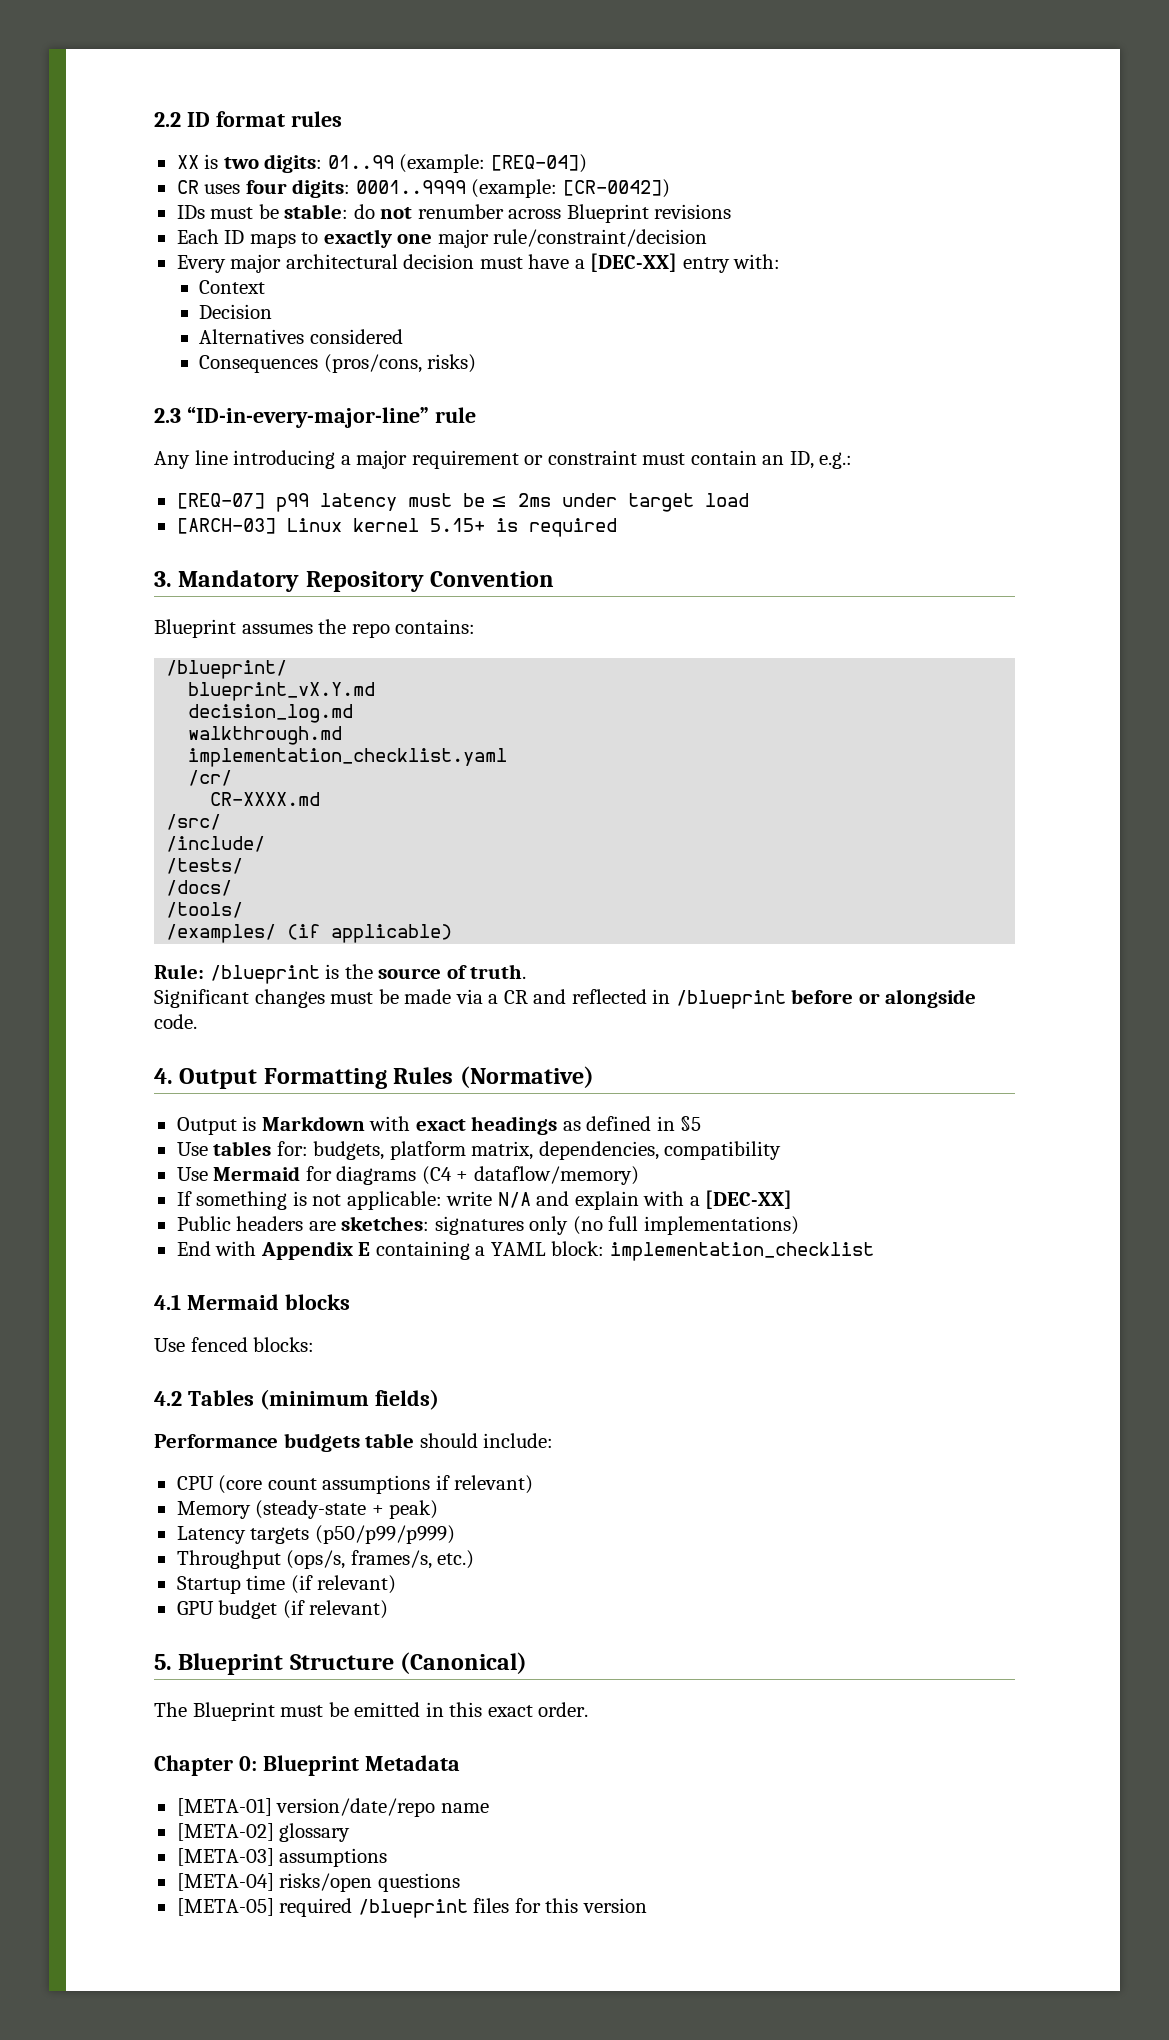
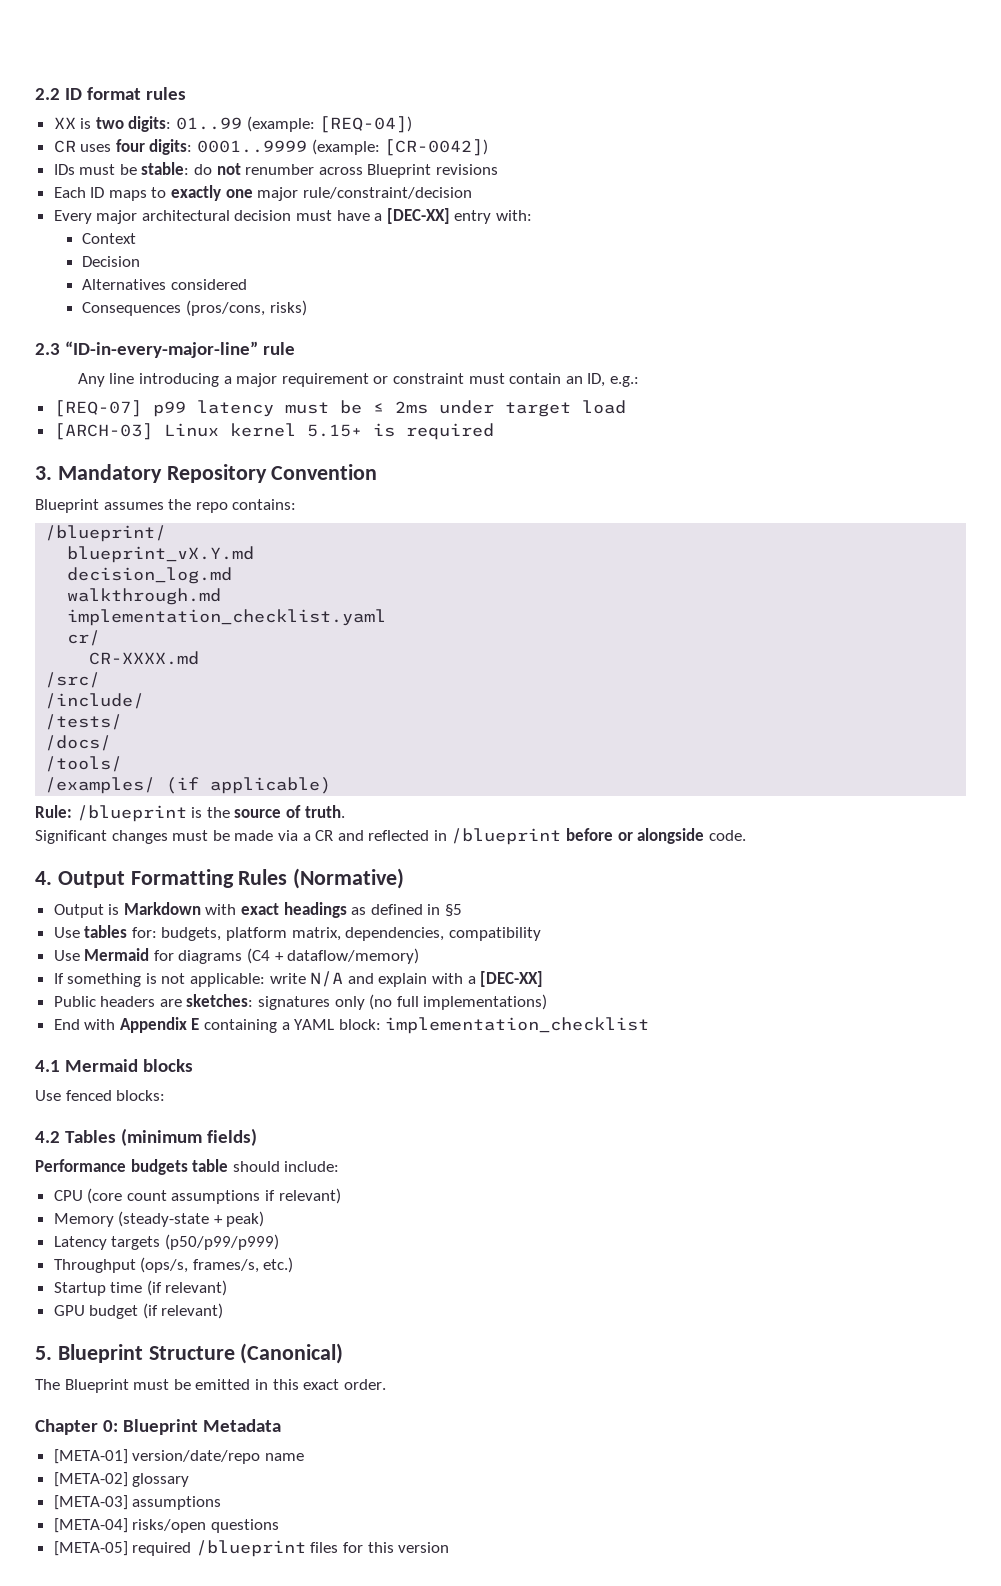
- /cr/
+ cr/

